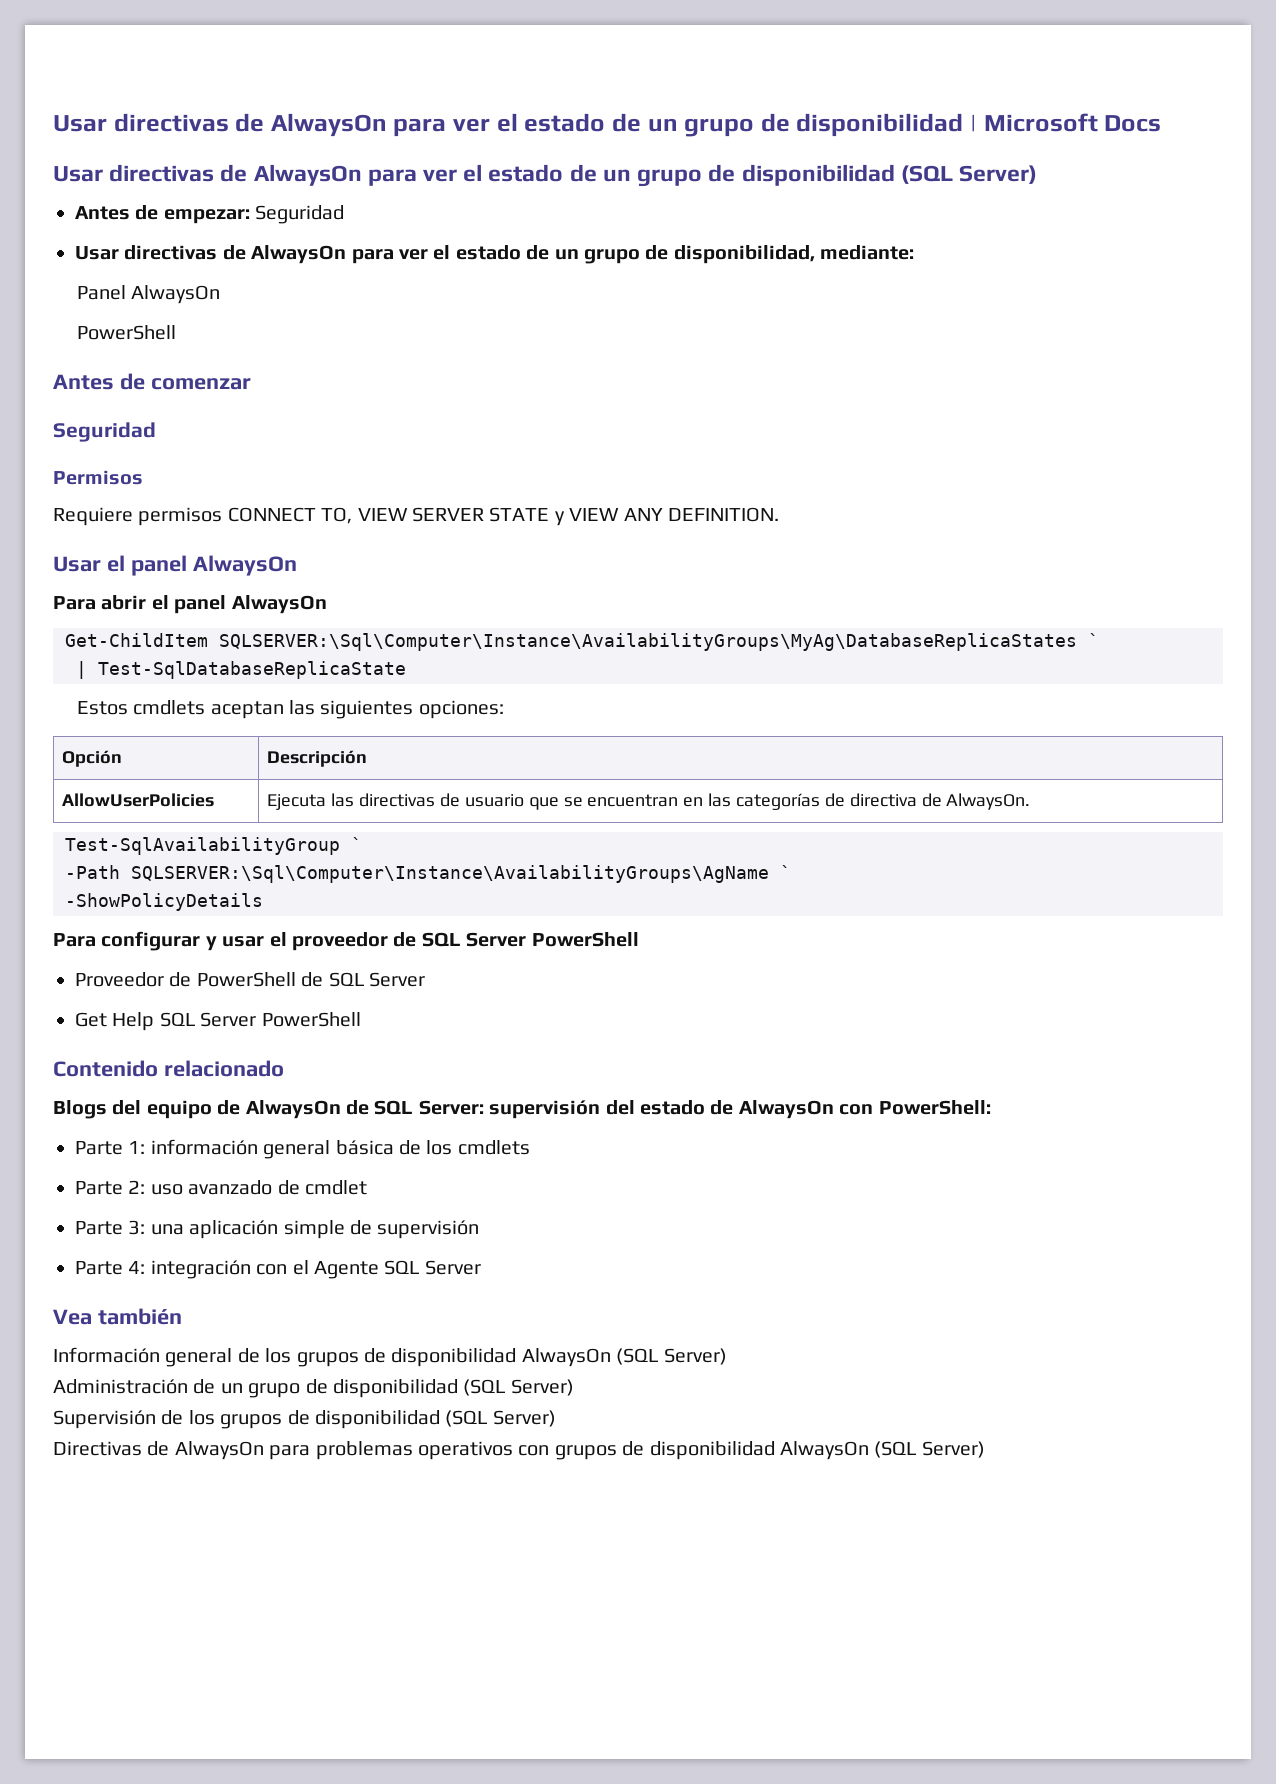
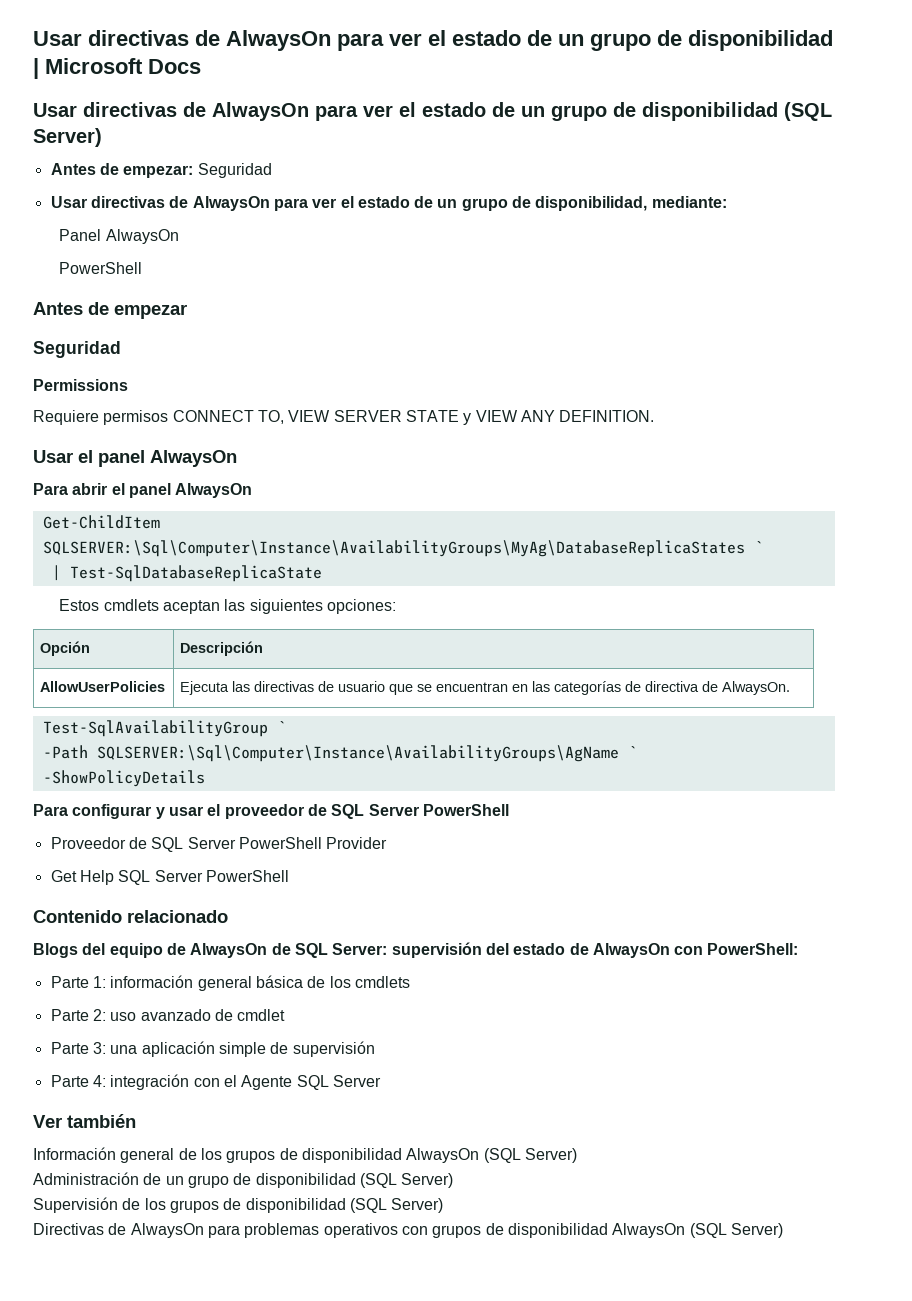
- Antes de comenzar
+ Antes de empezar
  Seguridad
- Permisos
+ Permissions
- Proveedor de PowerShell de SQL Server
+ Proveedor de SQL Server PowerShell Provider
- Vea también
+ Ver también

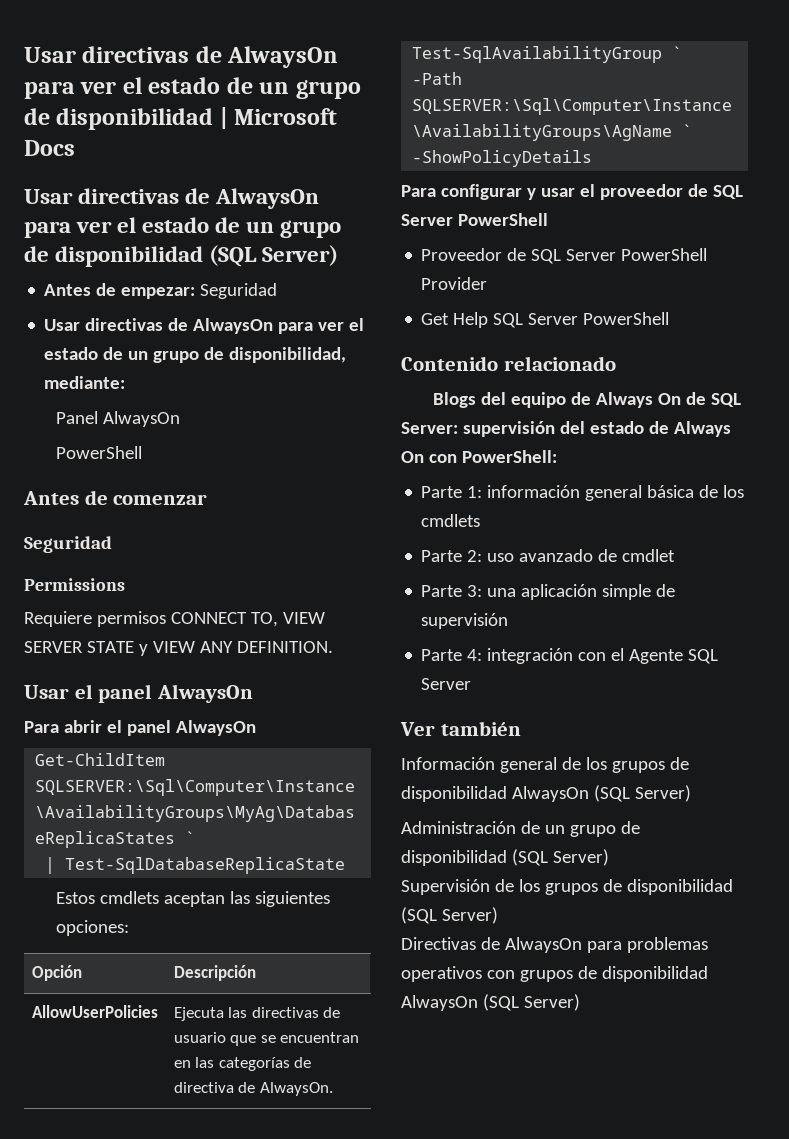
- Antes de empezar
+ Antes de comenzar
- Blogs del equipo de AlwaysOn de SQL Server: supervisión del estado de AlwaysOn con PowerShell:
+ Blogs del equipo de Always On de SQL Server: supervisión del estado de Always On con PowerShell:

